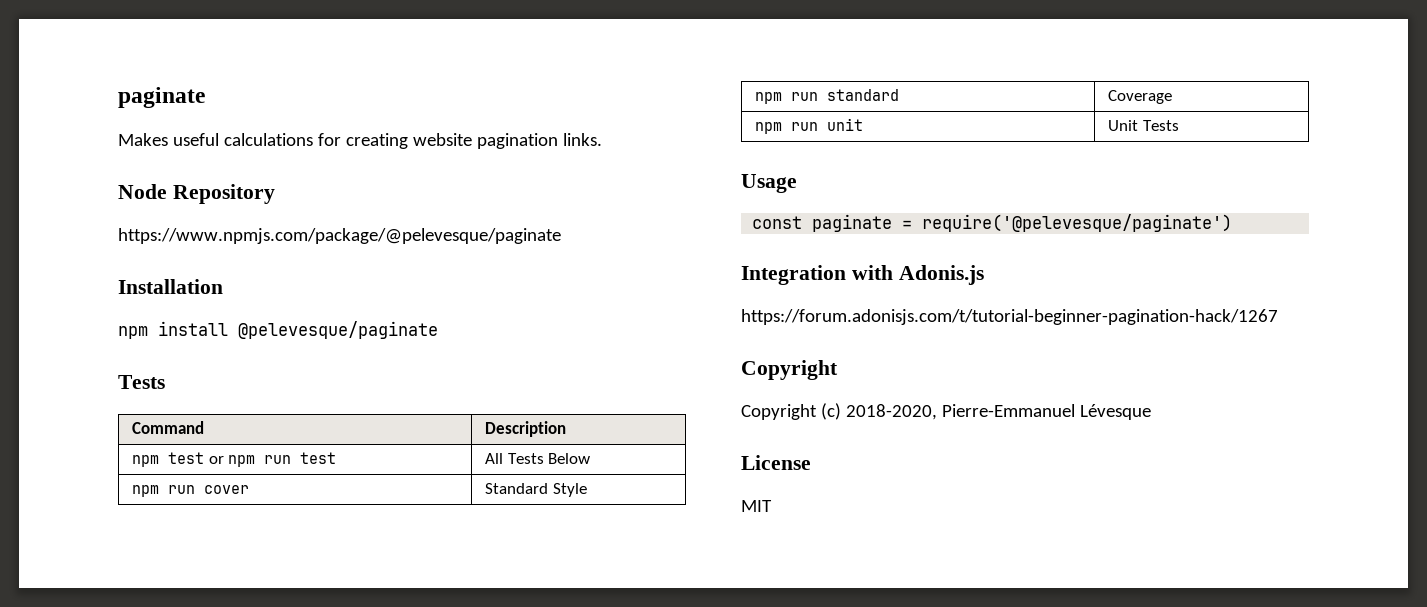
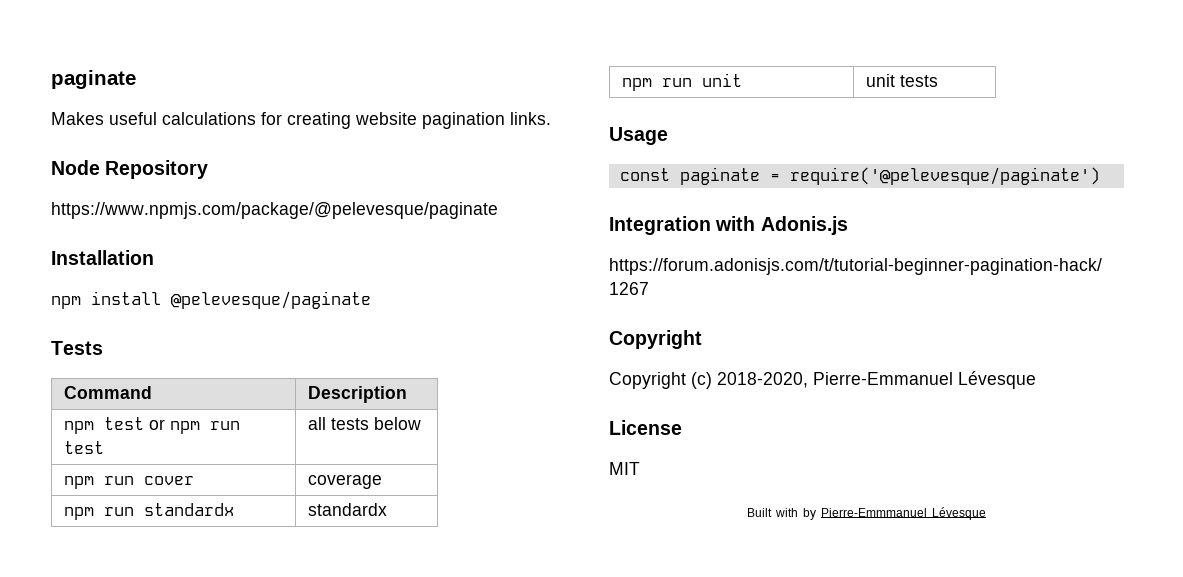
- npm test or npm run test | All Tests Below
+ npm test or npm run test | all tests below
- npm run cover | Standard Style
- npm run standard | Coverage
+ npm run cover | coverage
+ npm run standardx | standardx
- npm run unit | Unit Tests
+ npm run unit | unit tests
+ Built with by Pierre-Emmmanuel Lévesque

